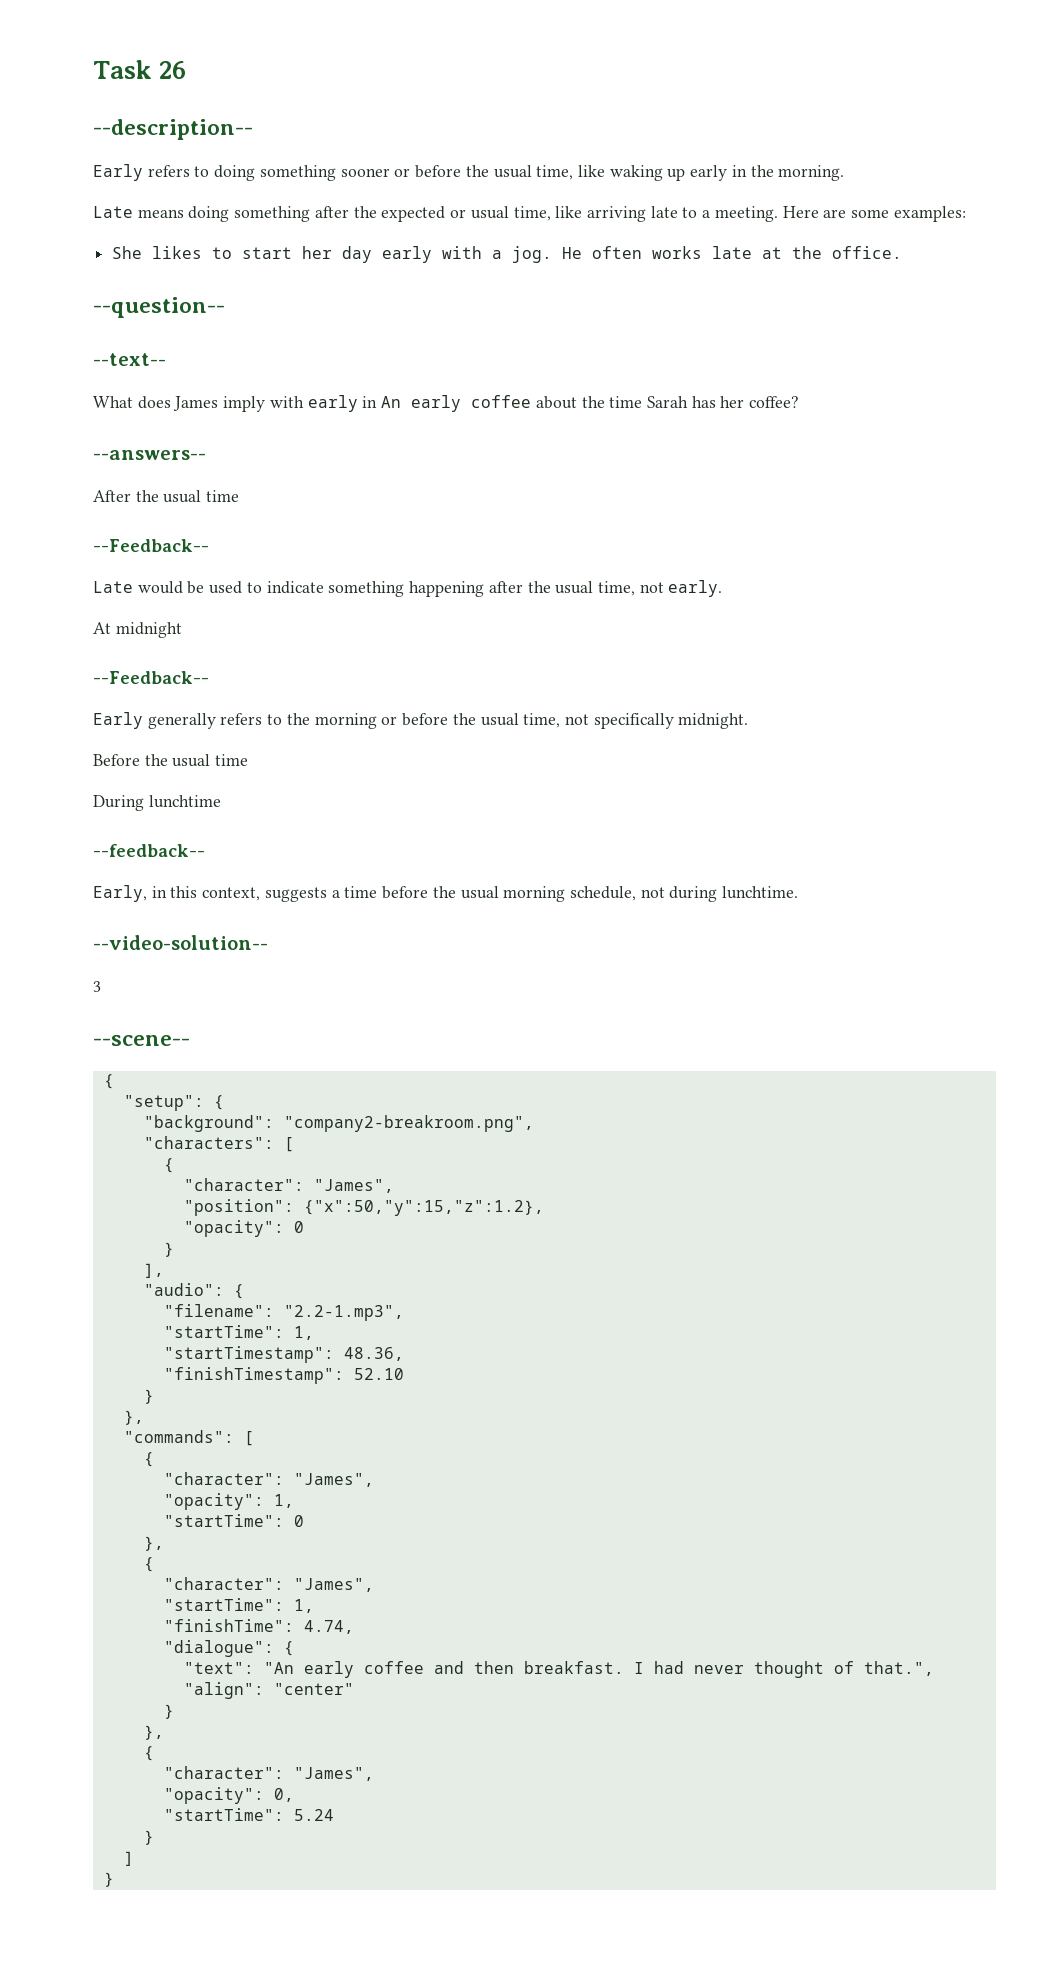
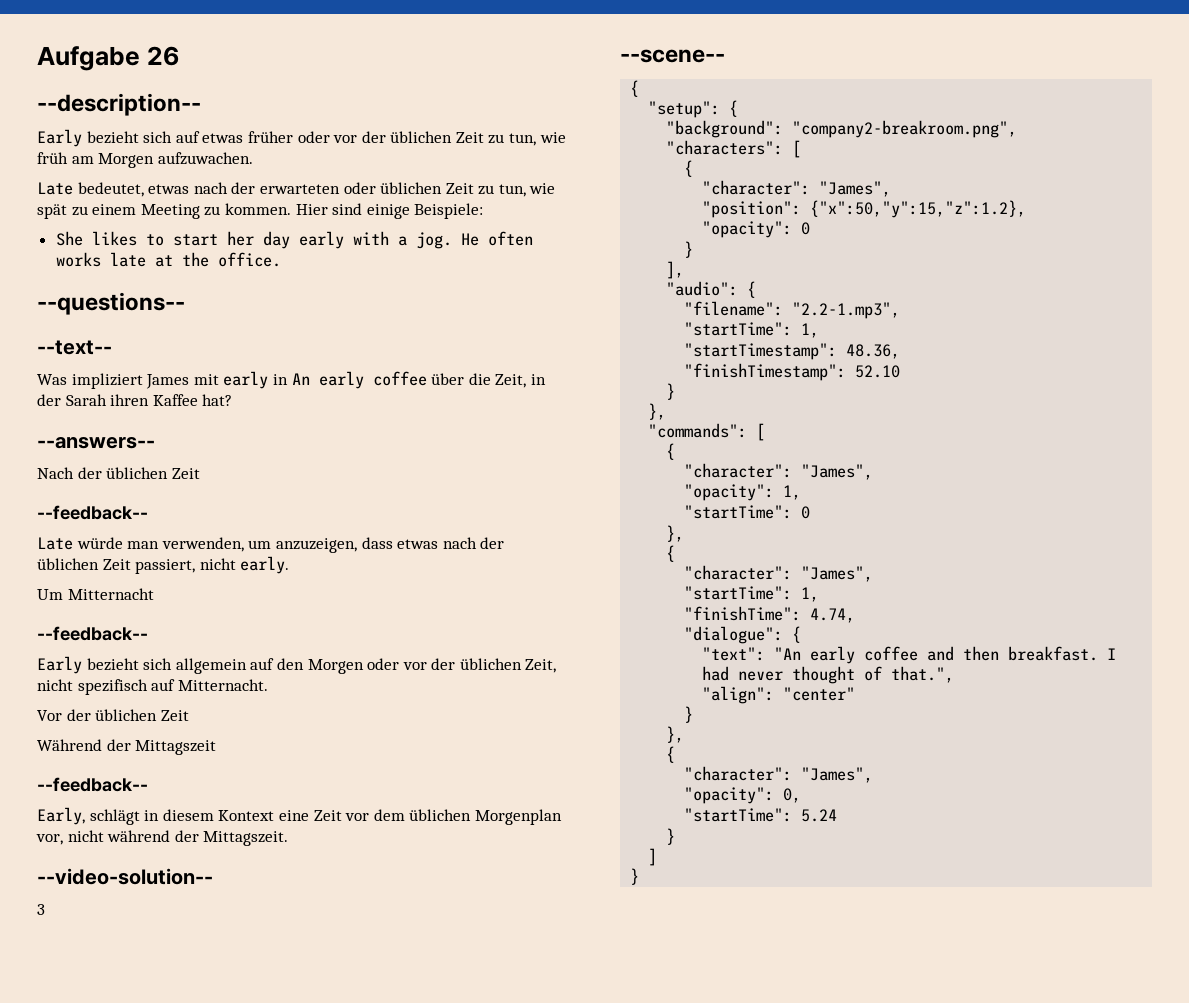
- Task 26
+ Aufgabe 26
- Early refers to doing something sooner or before the usual time, like waking up early in the morning.
- Late means doing something after the expected or usual time, like arriving late to a meeting. Here are some examples:
+ Early bezieht sich auf etwas früher oder vor der üblichen Zeit zu tun, wie früh am Morgen aufzuwachen.
+ Late bedeutet, etwas nach der erwarteten oder üblichen Zeit zu tun, wie spät zu einem Meeting zu kommen. Hier sind einige Beispiele:
- --question--
+ --questions--
- What does James imply with early in An early coffee about the time Sarah has her coffee?
+ Was impliziert James mit early in An early coffee über die Zeit, in der Sarah ihren Kaffee hat?
  --answers--
- After the usual time
- --Feedback--
- Late would be used to indicate something happening after the usual time, not early.
- At midnight
- --Feedback--
- Early generally refers to the morning or before the usual time, not specifically midnight.
- Before the usual time
- During lunchtime
+ Nach der üblichen Zeit
  --feedback--
- Early, in this context, suggests a time before the usual morning schedule, not during lunchtime.
+ Late würde man verwenden, um anzuzeigen, dass etwas nach der üblichen Zeit passiert, nicht early.
+ Um Mitternacht
+ --feedback--
+ Early bezieht sich allgemein auf den Morgen oder vor der üblichen Zeit, nicht spezifisch auf Mitternacht.
+ Vor der üblichen Zeit
+ Während der Mittagszeit
+ --feedback--
+ Early, schlägt in diesem Kontext eine Zeit vor dem üblichen Morgenplan vor, nicht während der Mittagszeit.

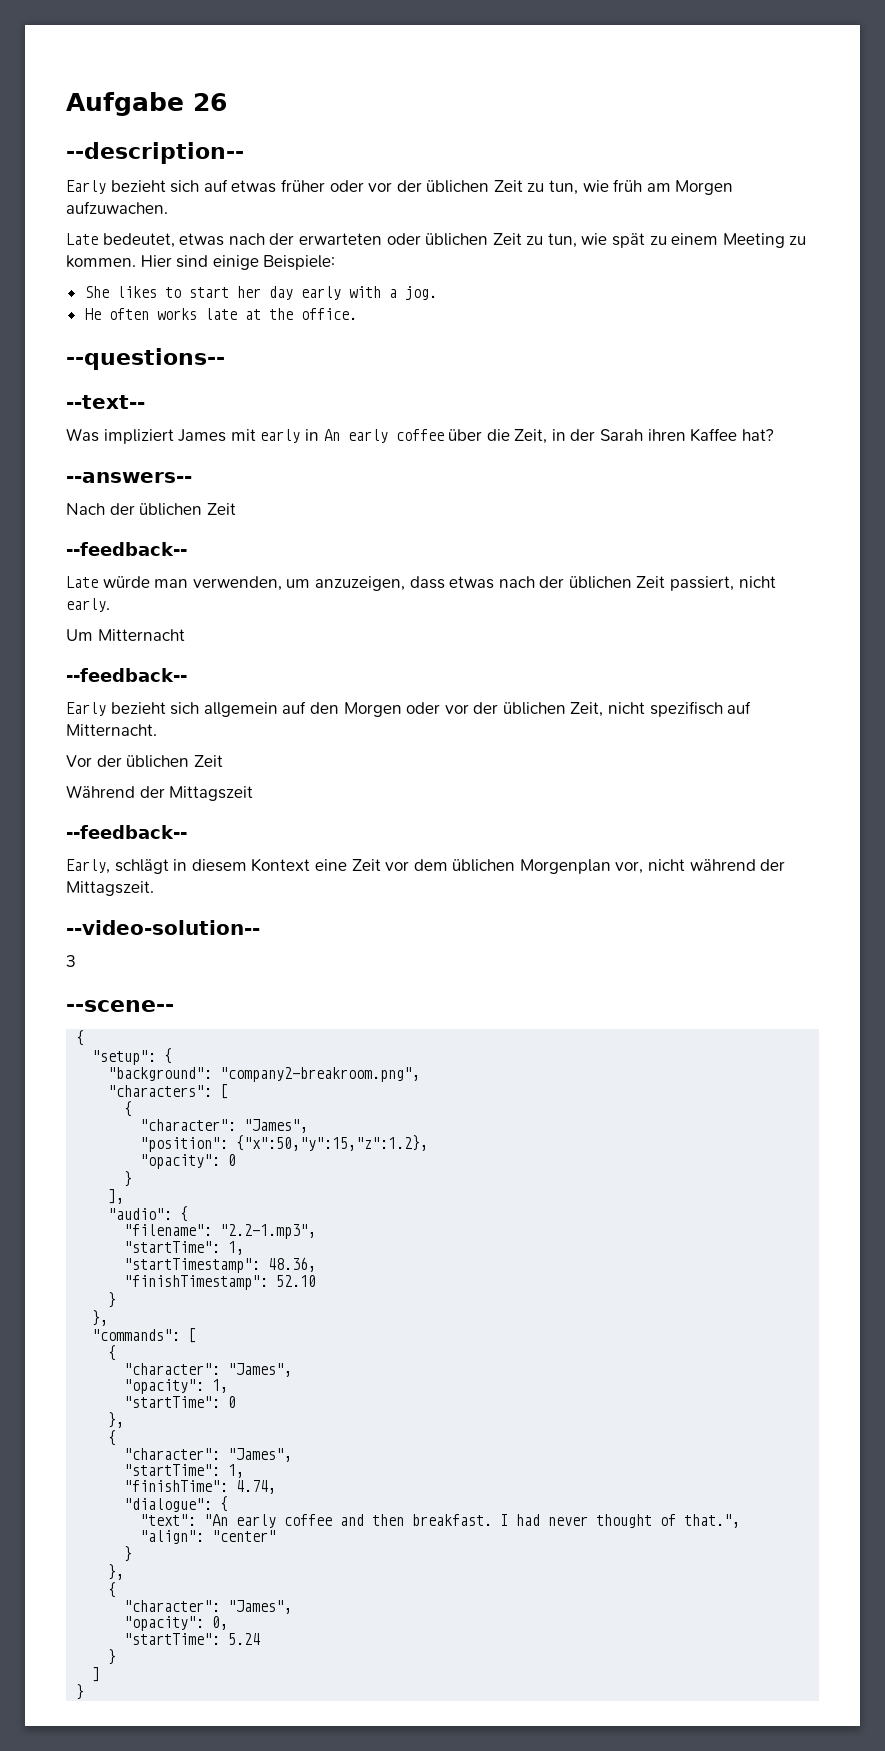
- She likes to start her day early with a jog. He often works late at the office.
+ She likes to start her day early with a jog.
+ He often works late at the office.

